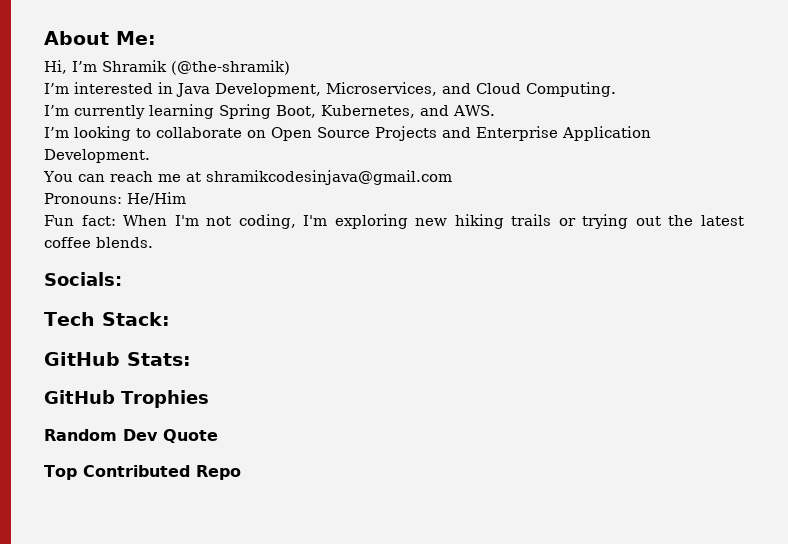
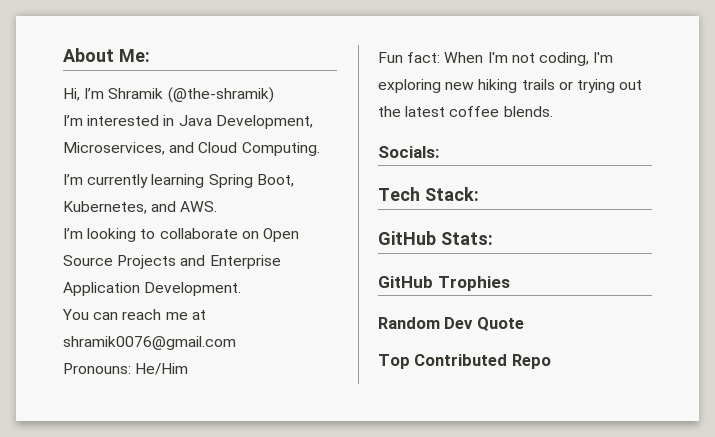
- You can reach me at shramikcodesinjava@gmail.com
+ You can reach me at shramik0076@gmail.com

